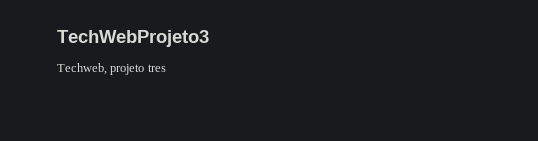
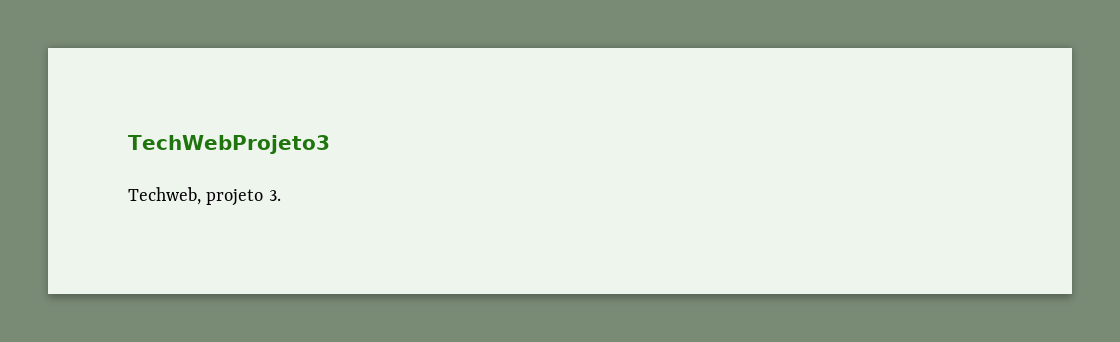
- Techweb, projeto tres
+ Techweb, projeto 3.

